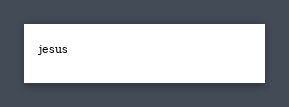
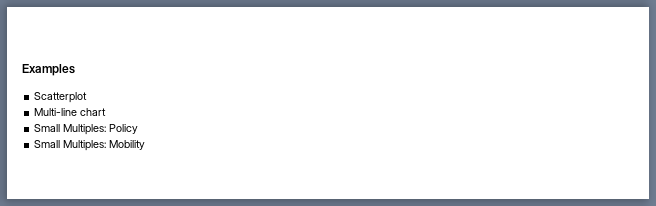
- jesus
+ Examples
+ Scatterplot
+ Multi-line chart
+ Small Multiples: Policy
+ Small Multiples: Mobility

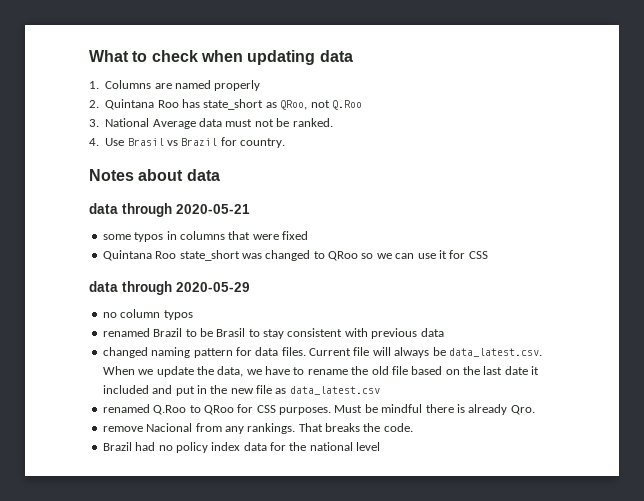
- Examples
- Scatterplot
- Multi-line chart
- Small Multiples: Policy
- Small Multiples: Mobility
+ What to check when updating data
+ 1. Columns are named properly
+ 2. Quintana Roo has state_short as QRoo, not Q.Roo
+ 3. National Average data must not be ranked.
+ 4. Use Brasil vs Brazil for country.
+ Notes about data
+ data through 2020-05-21
+ some typos in columns that were fixed
+ Quintana Roo state_short was changed to QRoo so we can use it for CSS
+ data through 2020-05-29
+ no column typos
+ renamed Brazil to be Brasil to stay consistent with previous data
+ changed naming pattern for data files. Current file will always be data_latest.csv. When we update the data, we have to rename the old file based on the last date it included and put in the new file as data_latest.csv
+ renamed Q.Roo to QRoo for CSS purposes. Must be mindful there is already Qro.
+ remove Nacional from any rankings. That breaks the code.
+ Brazil had no policy index data for the national level

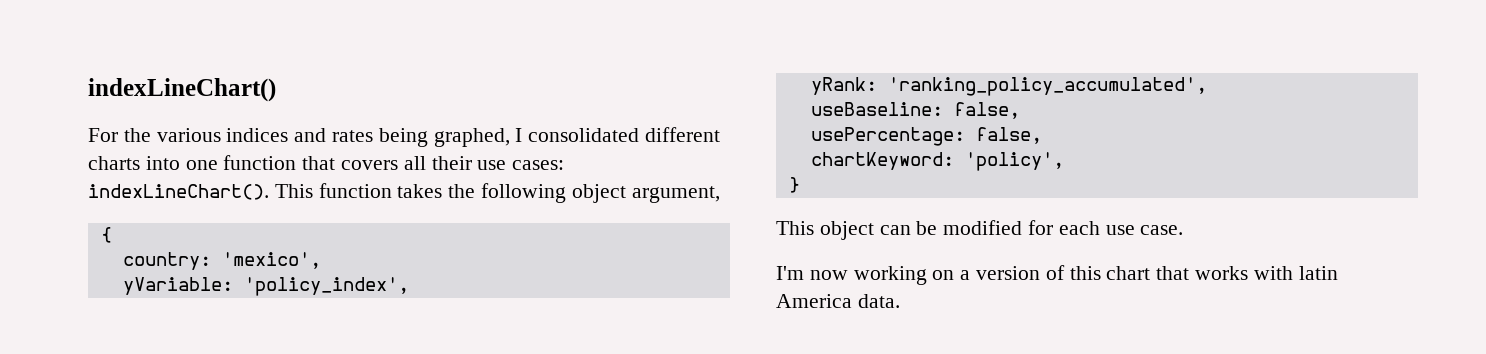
- What to check when updating data
- 1. Columns are named properly
- 2. Quintana Roo has state_short as QRoo, not Q.Roo
- 3. National Average data must not be ranked.
- 4. Use Brasil vs Brazil for country.
- Notes about data
- data through 2020-05-21
- some typos in columns that were fixed
- Quintana Roo state_short was changed to QRoo so we can use it for CSS
- data through 2020-05-29
- no column typos
- renamed Brazil to be Brasil to stay consistent with previous data
- changed naming pattern for data files. Current file will always be data_latest.csv. When we update the data, we have to rename the old file based on the last date it included and put in the new file as data_latest.csv
- renamed Q.Roo to QRoo for CSS purposes. Must be mindful there is already Qro.
- remove Nacional from any rankings. That breaks the code.
- Brazil had no policy index data for the national level
+ indexLineChart()
+ For the various indices and rates being graphed, I consolidated different charts into one function that covers all their use cases: indexLineChart(). This function takes the following object argument,
+ {
+ country: 'mexico',
+ yVariable: 'policy_index',
+ yRank: 'ranking_policy_accumulated',
+ useBaseline: false,
+ usePercentage: false,
+ chartKeyword: 'policy',
+ }
+ This object can be modified for each use case.
+ I'm now working on a version of this chart that works with latin America data.

